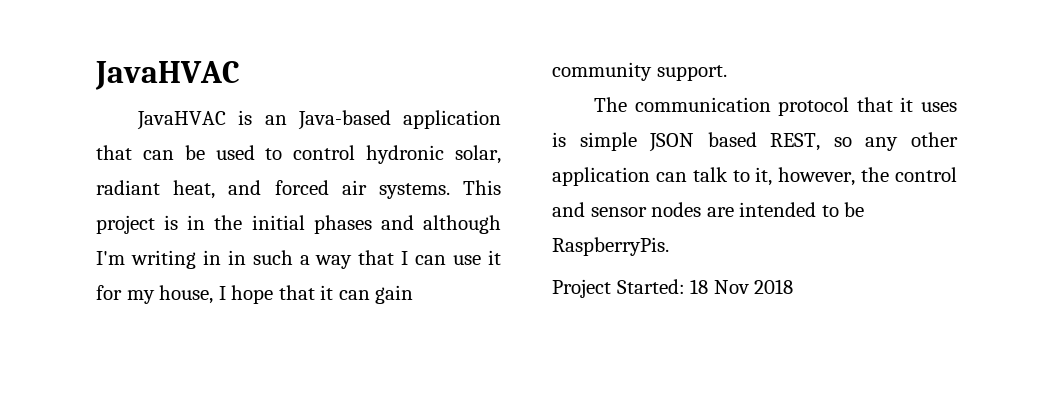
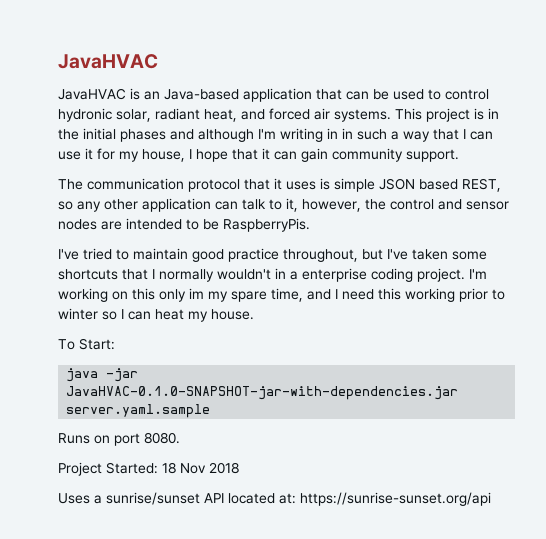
+ I've tried to maintain good practice throughout, but I've taken some shortcuts that I normally wouldn't in a enterprise coding project. I'm working on this only im my spare time, and I need this working prior to winter so I can heat my house.
+ To Start:
+ java -jar JavaHVAC-0.1.0-SNAPSHOT-jar-with-dependencies.jar server.yaml.sample
+ Runs on port 8080.
+ Uses a sunrise/sunset API located at: https://sunrise-sunset.org/api

